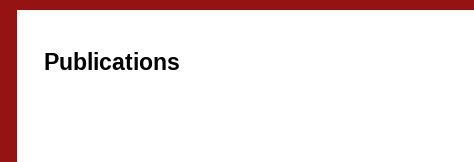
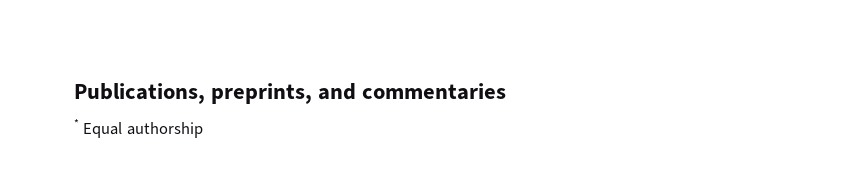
- Publications
+ Publications, preprints, and commentaries
+ * Equal authorship

